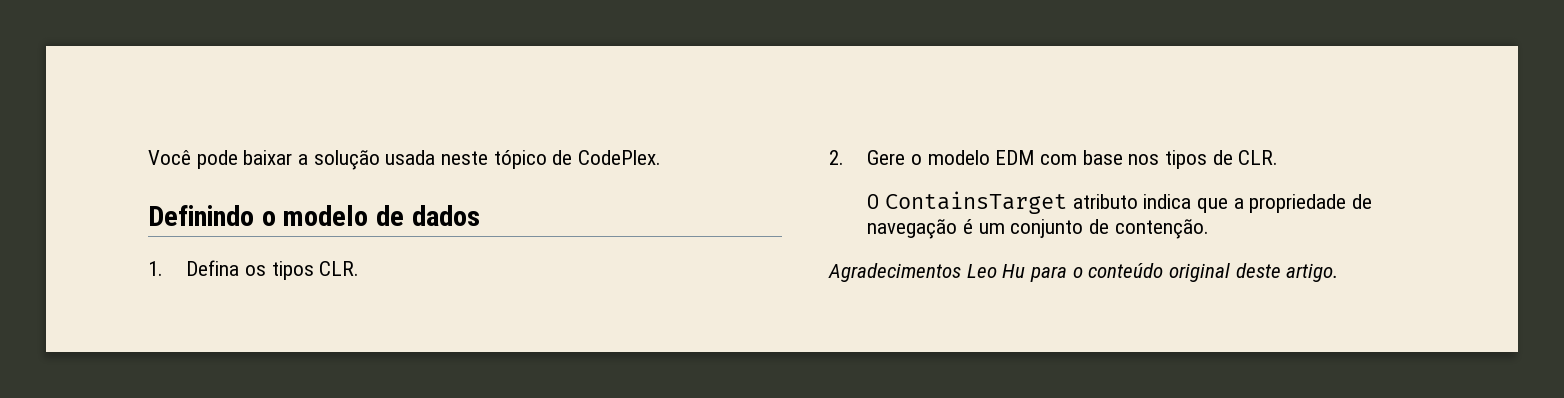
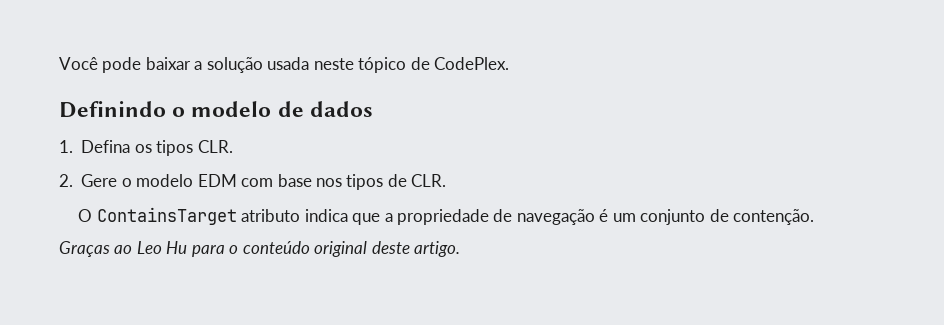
- Agradecimentos Leo Hu para o conteúdo original deste artigo.
+ Graças ao Leo Hu para o conteúdo original deste artigo.

